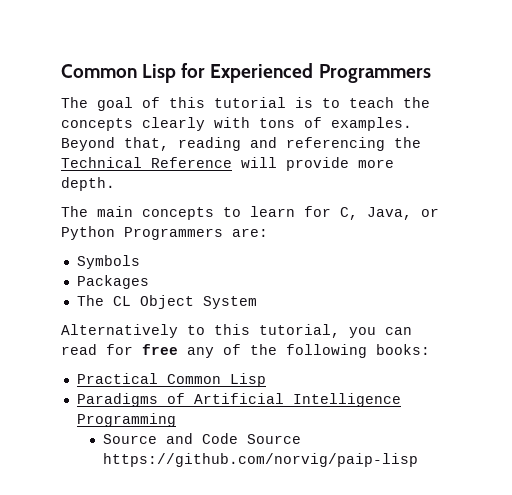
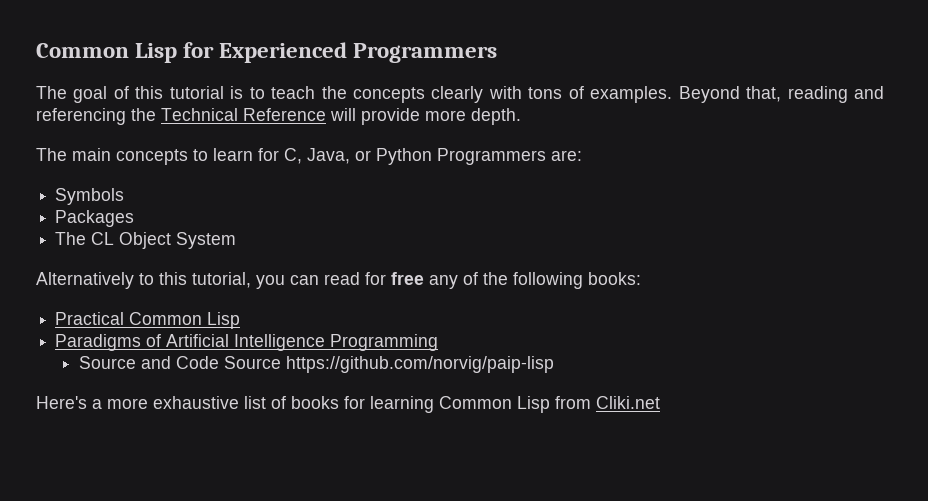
+ Here's a more exhaustive list of books for learning Common Lisp from Cliki.net

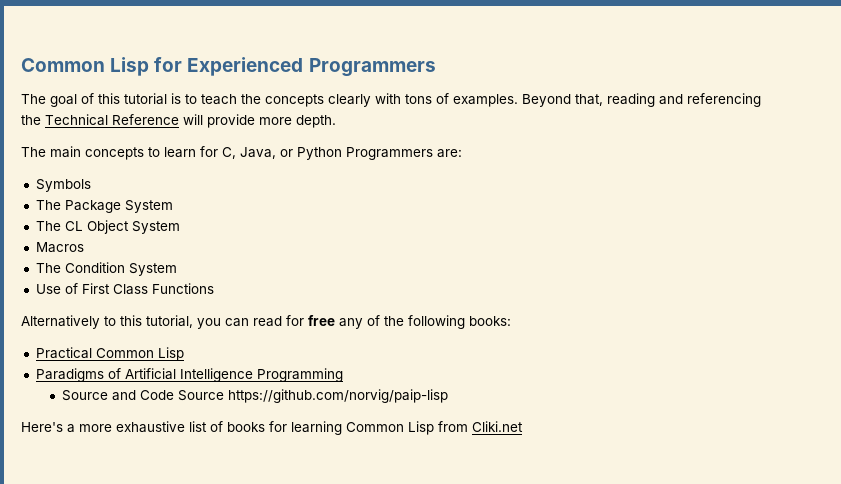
- Packages
+ The Package System
+ Macros
+ The Condition System
+ Use of First Class Functions

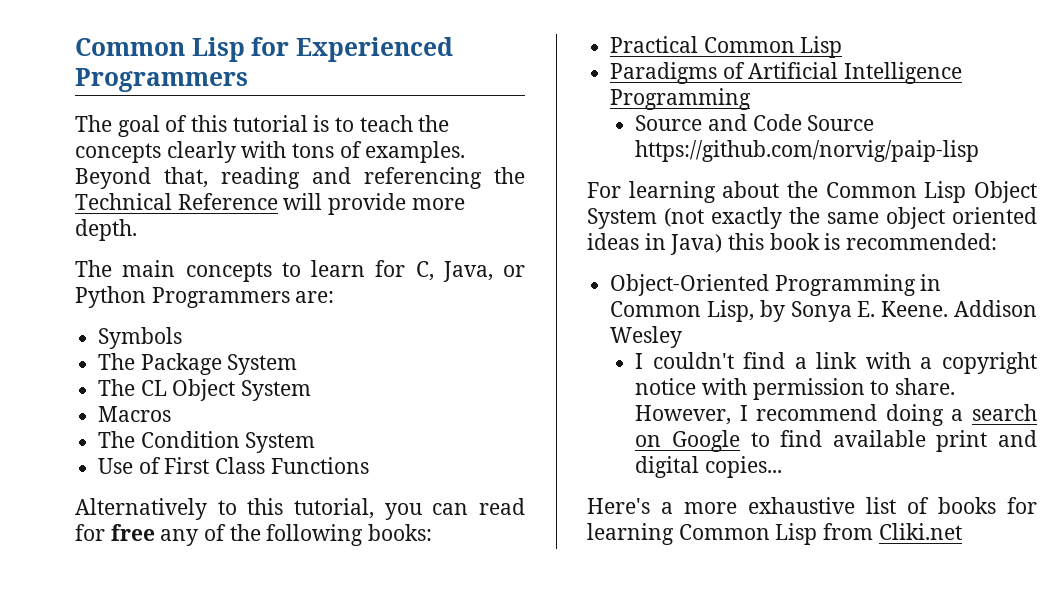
+ For learning about the Common Lisp Object System (not exactly the same object oriented ideas in Java) this book is recommended:
+ Object-Oriented Programming in Common Lisp, by Sonya E. Keene. Addison Wesley
+ I couldn't find a link with a copyright notice with permission to share. However, I recommend doing a search on Google to find available print and digital copies...

